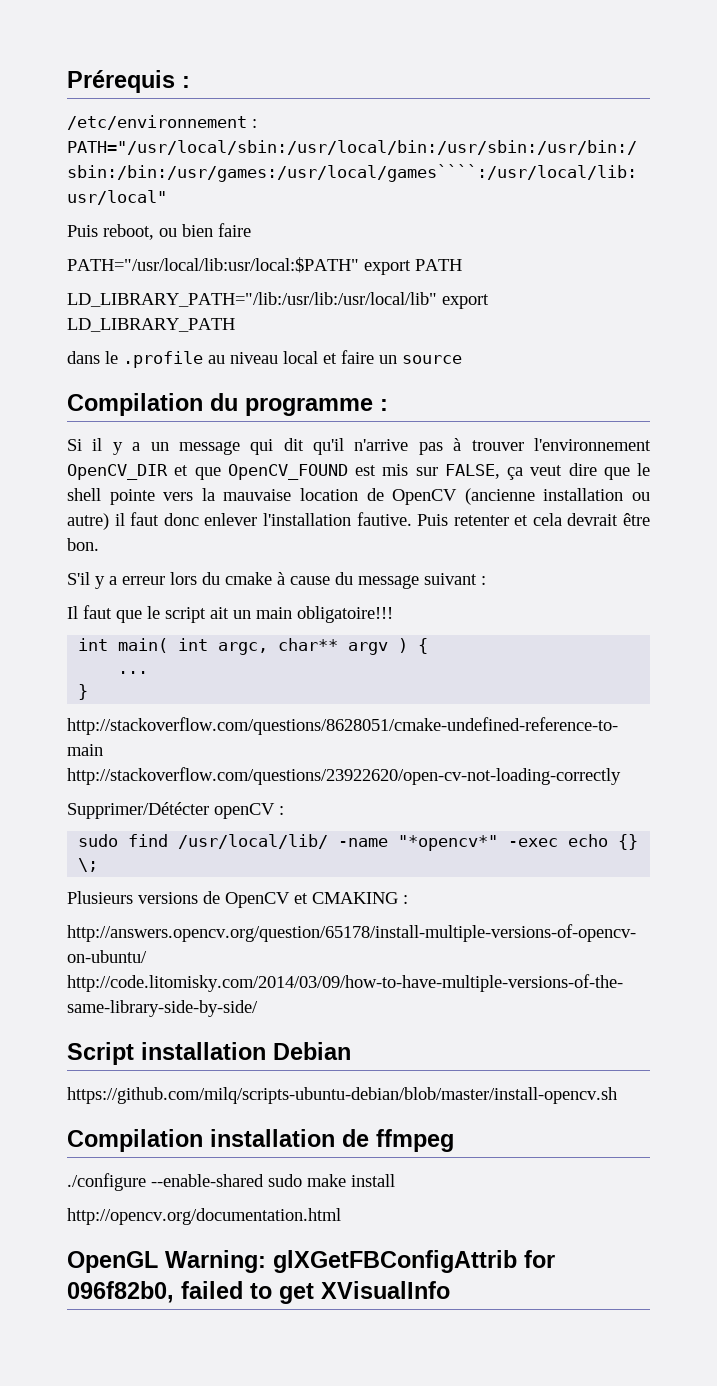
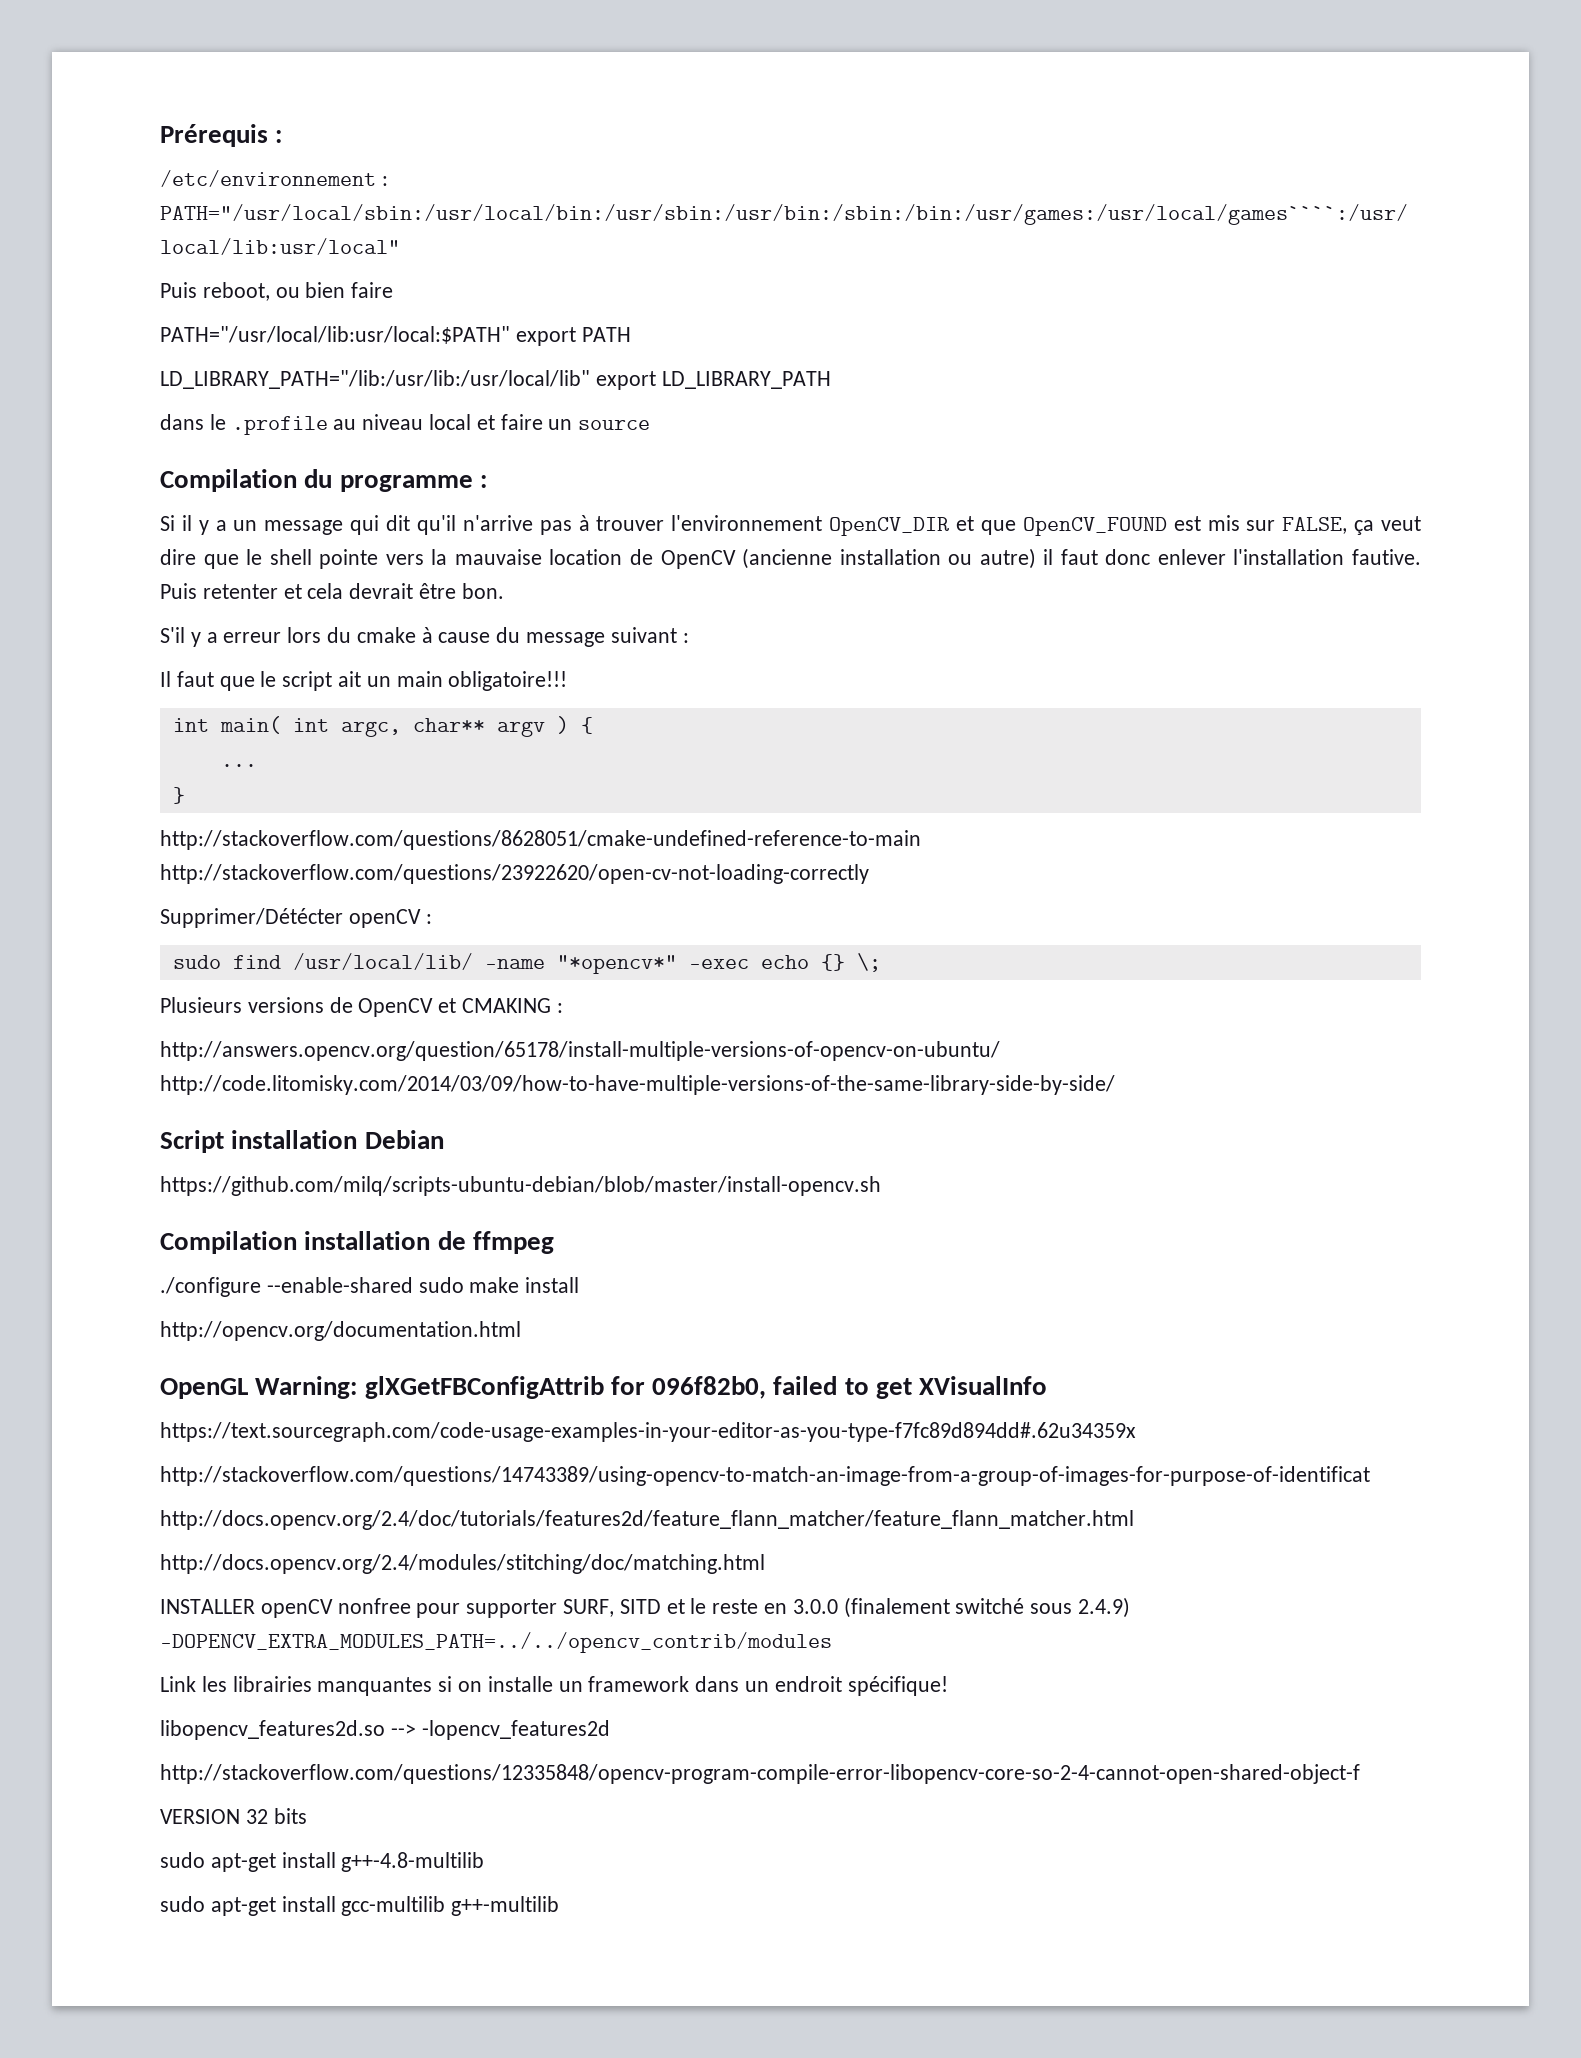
+ https://text.sourcegraph.com/code-usage-examples-in-your-editor-as-you-type-f7fc89d894dd#.62u34359x
+ http://stackoverflow.com/questions/14743389/using-opencv-to-match-an-image-from-a-group-of-images-for-purpose-of-identificat
+ http://docs.opencv.org/2.4/doc/tutorials/features2d/feature_flann_matcher/feature_flann_matcher.html
+ http://docs.opencv.org/2.4/modules/stitching/doc/matching.html
+ INSTALLER openCV nonfree pour supporter SURF, SITD et le reste en 3.0.0 (finalement switché sous 2.4.9) -DOPENCV_EXTRA_MODULES_PATH=../../opencv_contrib/modules
+ Link les librairies manquantes si on installe un framework dans un endroit spécifique!
+ libopencv_features2d.so --> -lopencv_features2d
+ http://stackoverflow.com/questions/12335848/opencv-program-compile-error-libopencv-core-so-2-4-cannot-open-shared-object-f
+ VERSION 32 bits
+ sudo apt-get install g++-4.8-multilib
+ sudo apt-get install gcc-multilib g++-multilib

